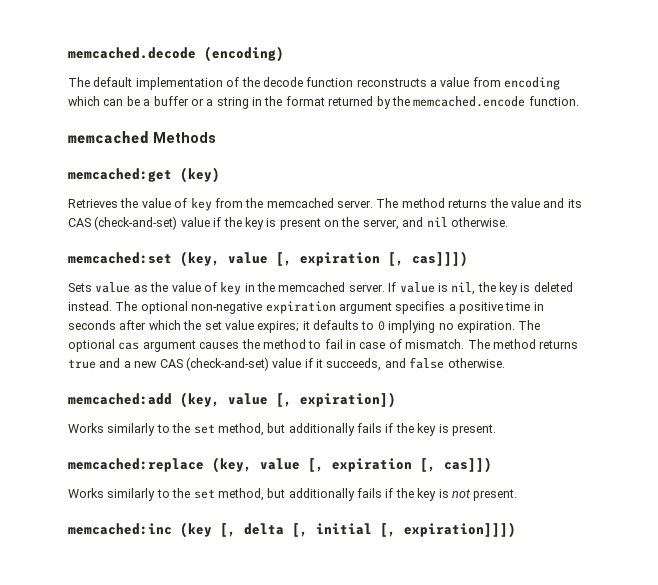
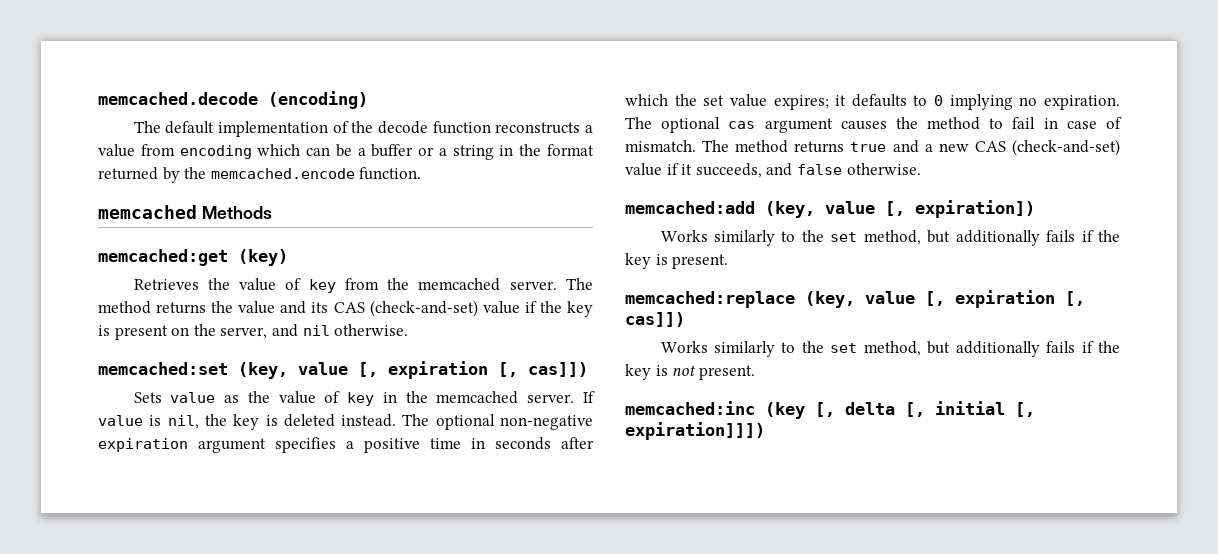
- memcached:set (key, value [, expiration [, cas]]])
+ memcached:set (key, value [, expiration [, cas]])

